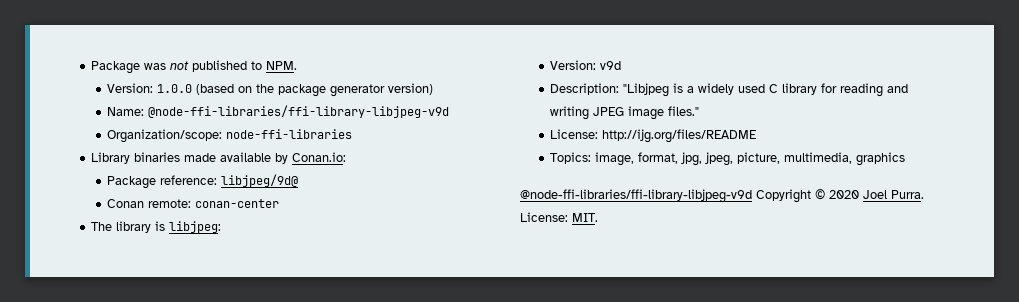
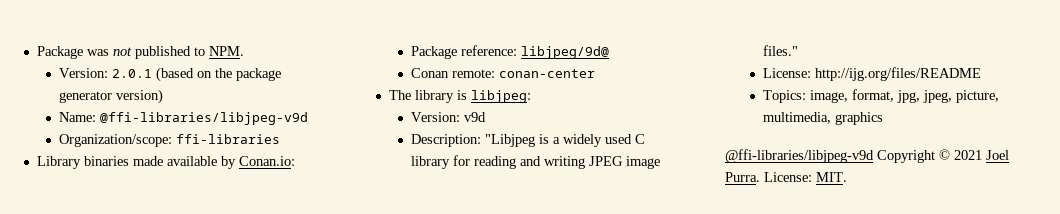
- Version: 1.0.0 (based on the package generator version)
+ Version: 2.0.1 (based on the package generator version)
- Name: @node-ffi-libraries/ffi-library-libjpeg-v9d
+ Name: @ffi-libraries/libjpeg-v9d
- Organization/scope: node-ffi-libraries
+ Organization/scope: ffi-libraries
- @node-ffi-libraries/ffi-library-libjpeg-v9d Copyright © 2020 Joel Purra.
+ @ffi-libraries/libjpeg-v9d Copyright © 2021 Joel Purra.

